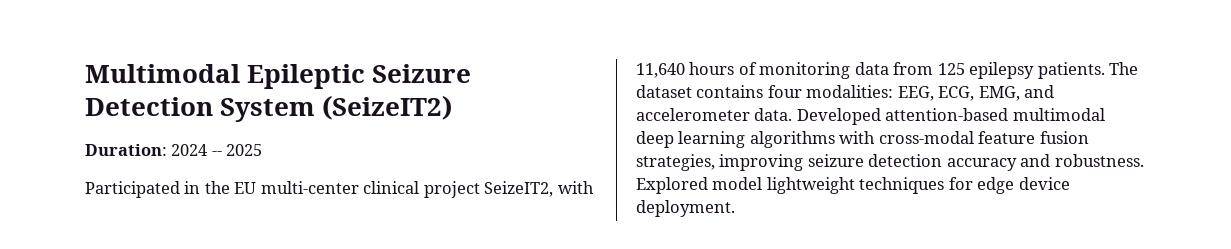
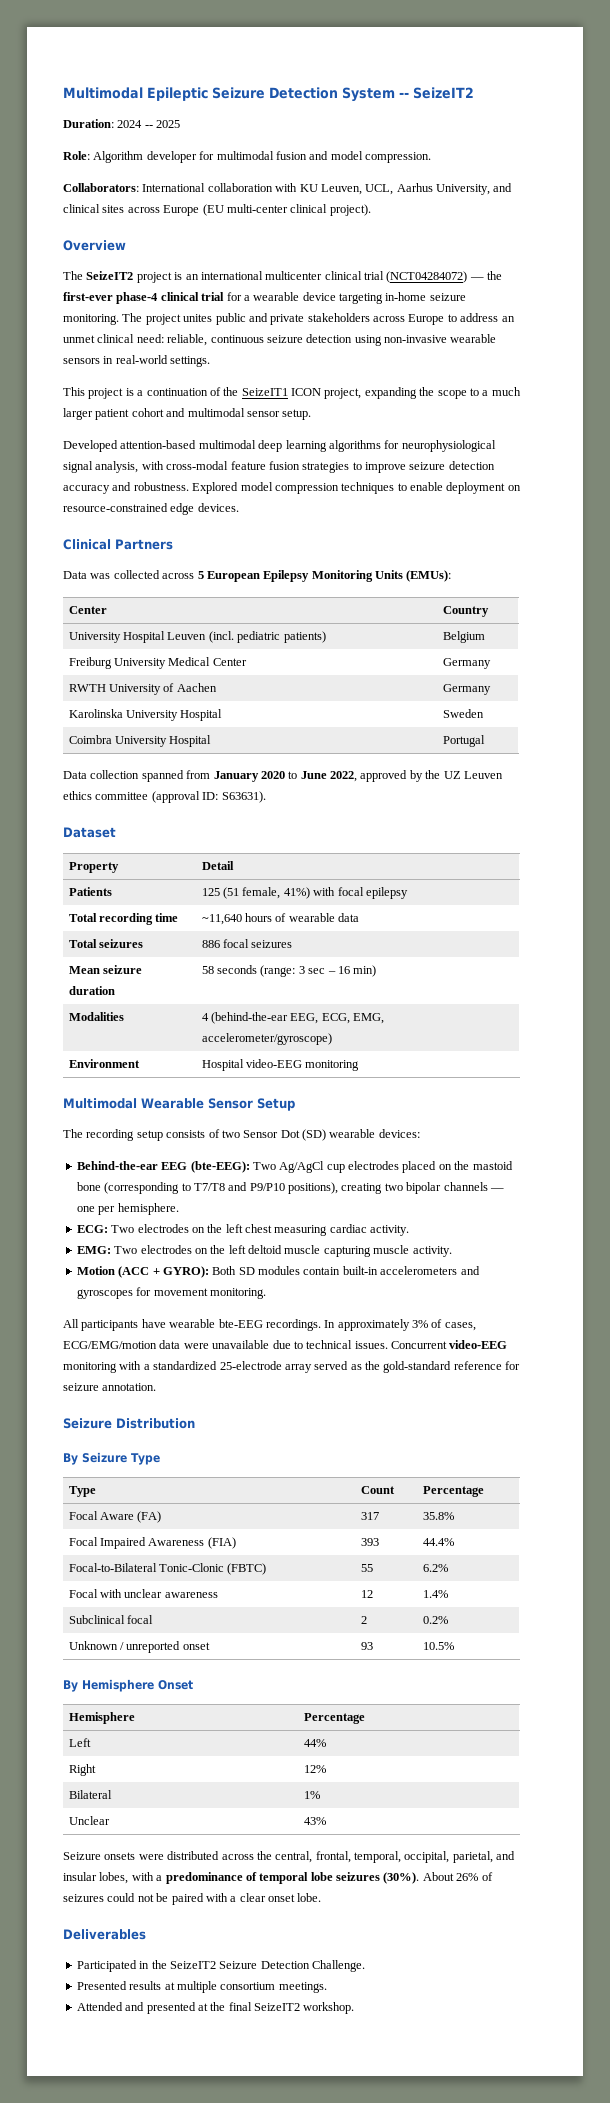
- Multimodal Epileptic Seizure Detection System (SeizeIT2)
+ Multimodal Epileptic Seizure Detection System -- SeizeIT2
- Participated in the EU multi-center clinical project SeizeIT2, with 11,640 hours of monitoring data from 125 epilepsy patients. The dataset contains four modalities: EEG, ECG, EMG, and accelerometer data. Developed attention-based multimodal deep learning algorithms with cross-modal feature fusion strategies, improving seizure detection accuracy and robustness.
+ Role: Algorithm developer for multimodal fusion and model compression.
+ Collaborators: International collaboration with KU Leuven, UCL, Aarhus University, and clinical sites across Europe (EU multi-center clinical project).
+ Overview
+ The SeizeIT2 project is an international multicenter clinical trial (NCT04284072) — the first-ever phase-4 clinical trial for a wearable device targeting in-home seizure monitoring. The project unites public and private stakeholders across Europe to address an unmet clinical need: reliable, continuous seizure detection using non-invasive wearable sensors in real-world settings.
+ This project is a continuation of the SeizeIT1 ICON project, expanding the scope to a much larger patient cohort and multimodal sensor setup.
+ Developed attention-based multimodal deep learning algorithms for neurophysiological signal analysis, with cross-modal feature fusion strategies to improve seizure detection accuracy and robustness.
- Explored model lightweight techniques for edge device deployment.
+ Explored model compression techniques to enable deployment on resource-constrained edge devices.
+ Clinical Partners
+ Data was collected across 5 European Epilepsy Monitoring Units (EMUs):
+ Center | Country
+ University Hospital Leuven (incl. pediatric patients) | Belgium
+ Freiburg University Medical Center | Germany
+ RWTH University of Aachen | Germany
+ Karolinska University Hospital | Sweden
+ Coimbra University Hospital | Portugal
+ Data collection spanned from January 2020 to June 2022, approved by the UZ Leuven ethics committee (approval ID: S63631).
+ Dataset
+ Property | Detail
+ Patients | 125 (51 female, 41%) with focal epilepsy
+ Total recording time | ~11,640 hours of wearable data
+ Total seizures | 886 focal seizures
+ Mean seizure duration | 58 seconds (range: 3 sec – 16 min)
+ Modalities | 4 (behind-the-ear EEG, ECG, EMG, accelerometer/gyroscope)
+ Environment | Hospital video-EEG monitoring
+ Multimodal Wearable Sensor Setup
+ The recording setup consists of two Sensor Dot (SD) wearable devices:
+ Behind-the-ear EEG (bte-EEG): Two Ag/AgCl cup electrodes placed on the mastoid bone (corresponding to T7/T8 and P9/P10 positions), creating two bipolar channels — one per hemisphere.
+ ECG: Two electrodes on the left chest measuring cardiac activity.
+ EMG: Two electrodes on the left deltoid muscle capturing muscle activity.
+ Motion (ACC + GYRO): Both SD modules contain built-in accelerometers and gyroscopes for movement monitoring.
+ All participants have wearable bte-EEG recordings. In approximately 3% of cases, ECG/EMG/motion data were unavailable due to technical issues. Concurrent video-EEG monitoring with a standardized 25-electrode array served as the gold-standard reference for seizure annotation.
+ Seizure Distribution
+ By Seizure Type
+ Type | Count | Percentage
+ Focal Aware (FA) | 317 | 35.8%
+ Focal Impaired Awareness (FIA) | 393 | 44.4%
+ Focal-to-Bilateral Tonic-Clonic (FBTC) | 55 | 6.2%
+ Focal with unclear awareness | 12 | 1.4%
+ Subclinical focal | 2 | 0.2%
+ Unknown / unreported onset | 93 | 10.5%
+ By Hemisphere Onset
+ Hemisphere | Percentage
+ Left | 44%
+ Right | 12%
+ Bilateral | 1%
+ Unclear | 43%
+ Seizure onsets were distributed across the central, frontal, temporal, occipital, parietal, and insular lobes, with a predominance of temporal lobe seizures (30%). About 26% of seizures could not be paired with a clear onset lobe.
+ Deliverables
+ Participated in the SeizeIT2 Seizure Detection Challenge.
+ Presented results at multiple consortium meetings.
+ Attended and presented at the final SeizeIT2 workshop.

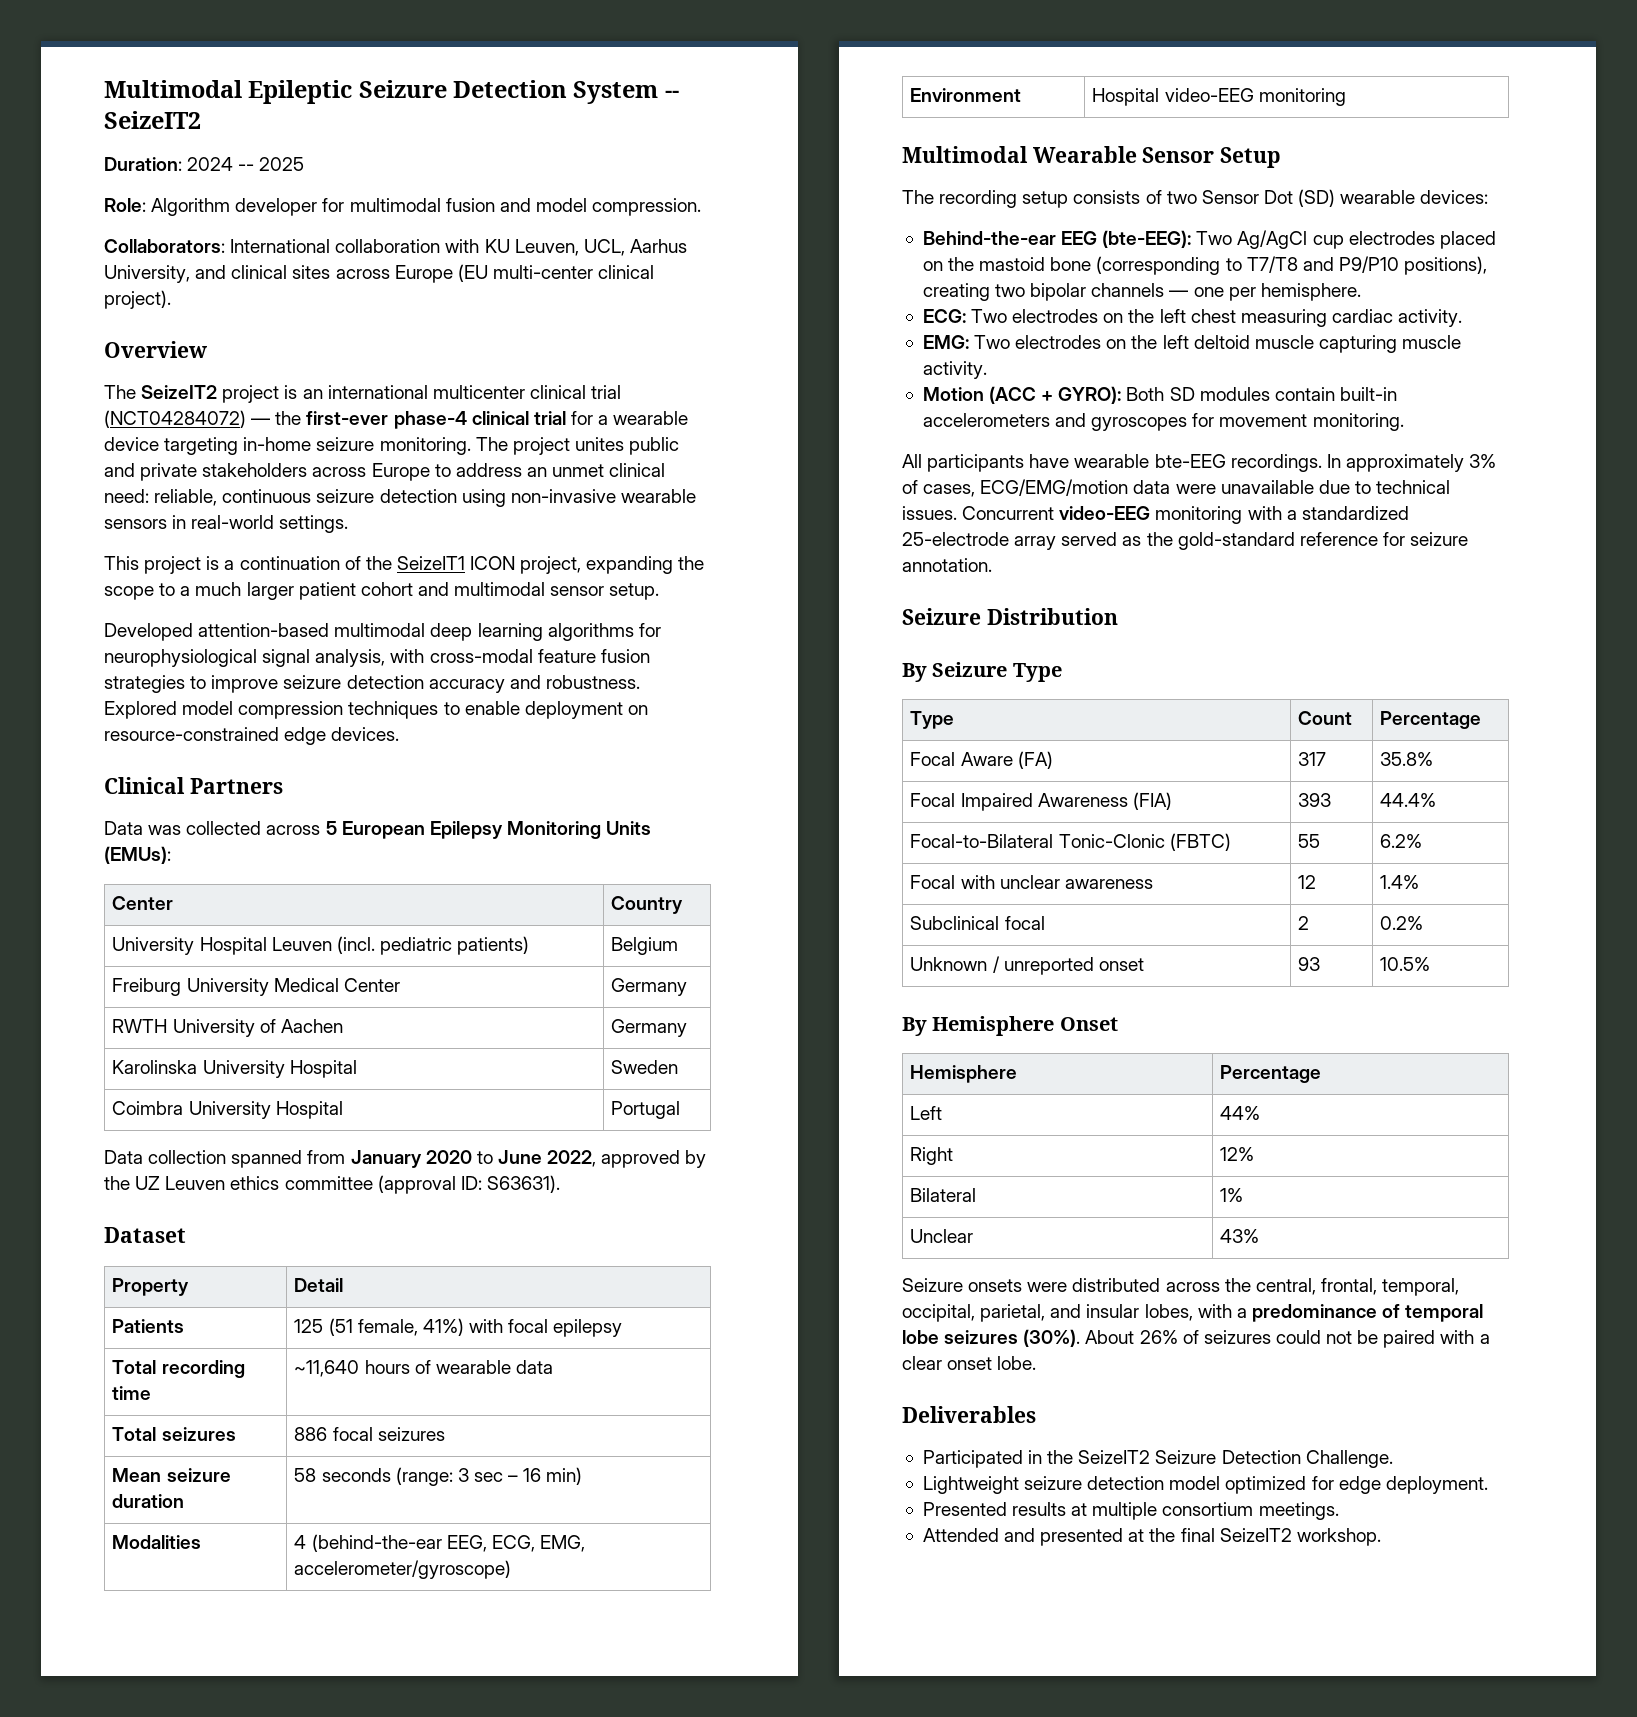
+ Lightweight seizure detection model optimized for edge deployment.

